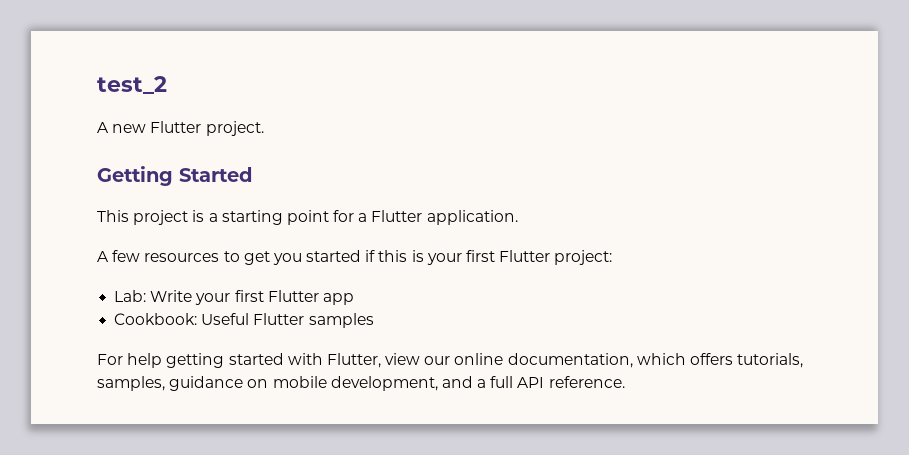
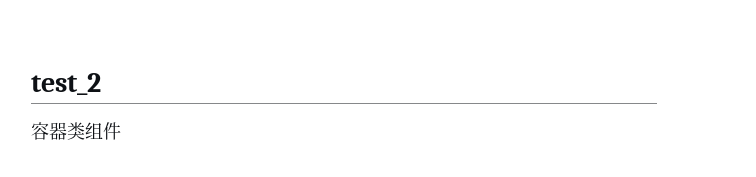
- A new Flutter project.
- Getting Started
- This project is a starting point for a Flutter application.
- A few resources to get you started if this is your first Flutter project:
- Lab: Write your first Flutter app
- Cookbook: Useful Flutter samples
- For help getting started with Flutter, view our online documentation, which offers tutorials, samples, guidance on mobile development, and a full API reference.
+ 容器类组件

